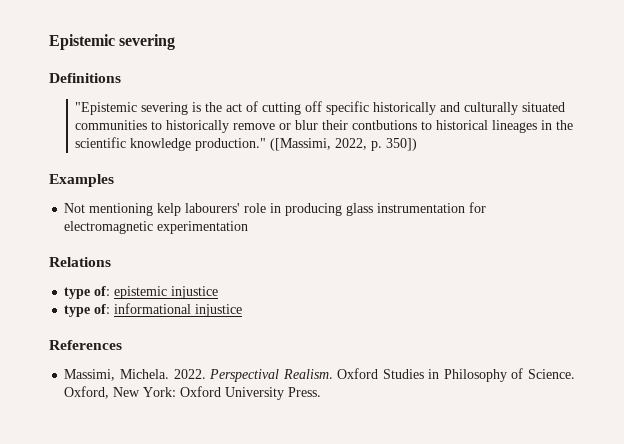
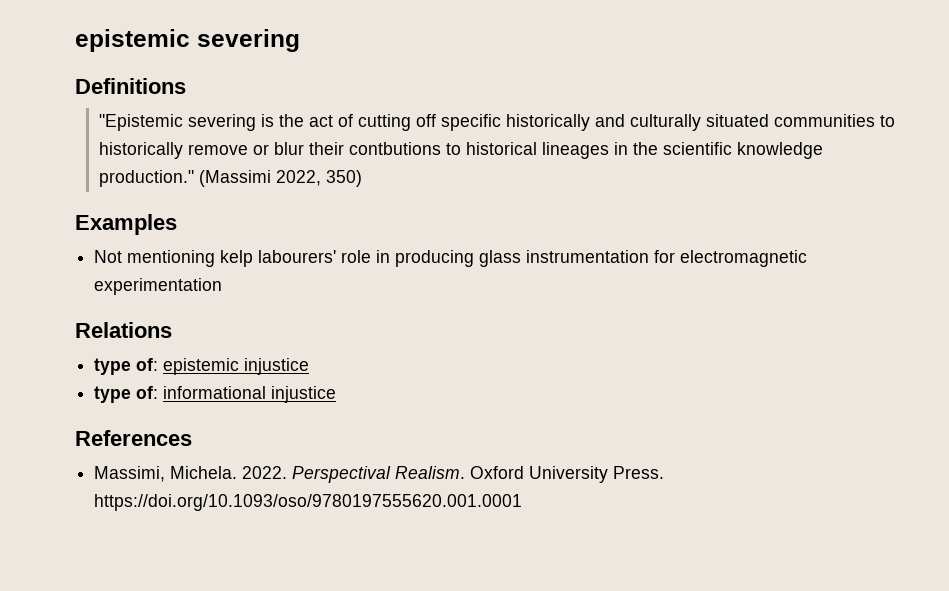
- Epistemic severing
+ epistemic severing
- ([Massimi, 2022, p. 350])
+ (Massimi 2022, 350)
- Oxford Studies in Philosophy of Science. Oxford, New York: Oxford University Press.
+ Oxford University Press. https://doi.org/10.1093/oso/9780197555620.001.0001

